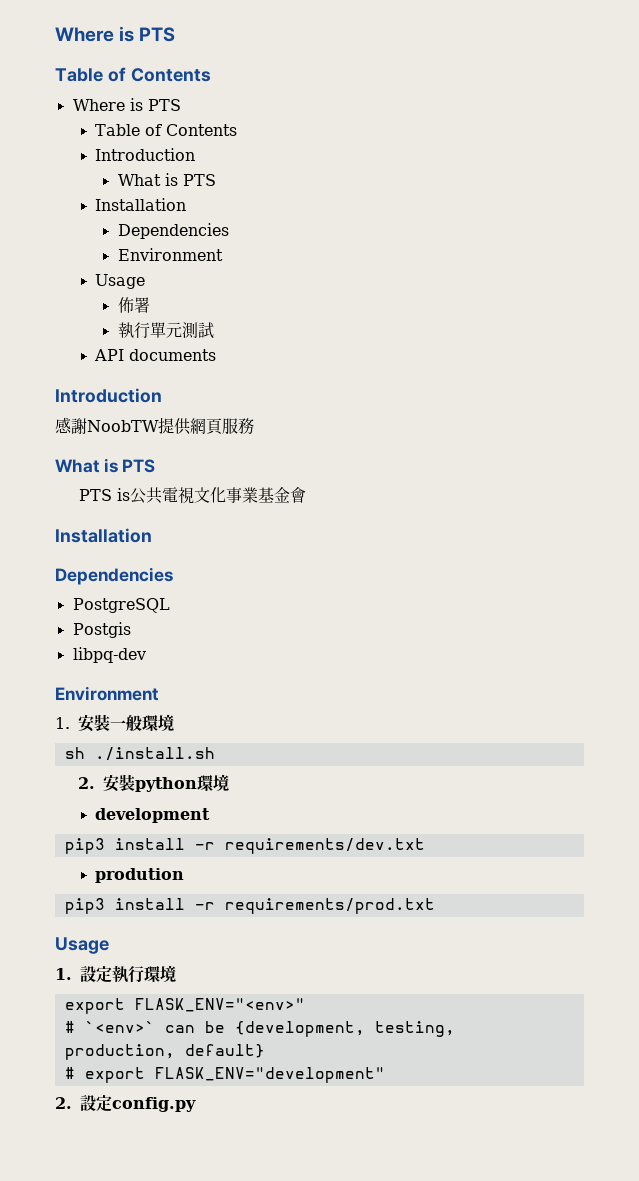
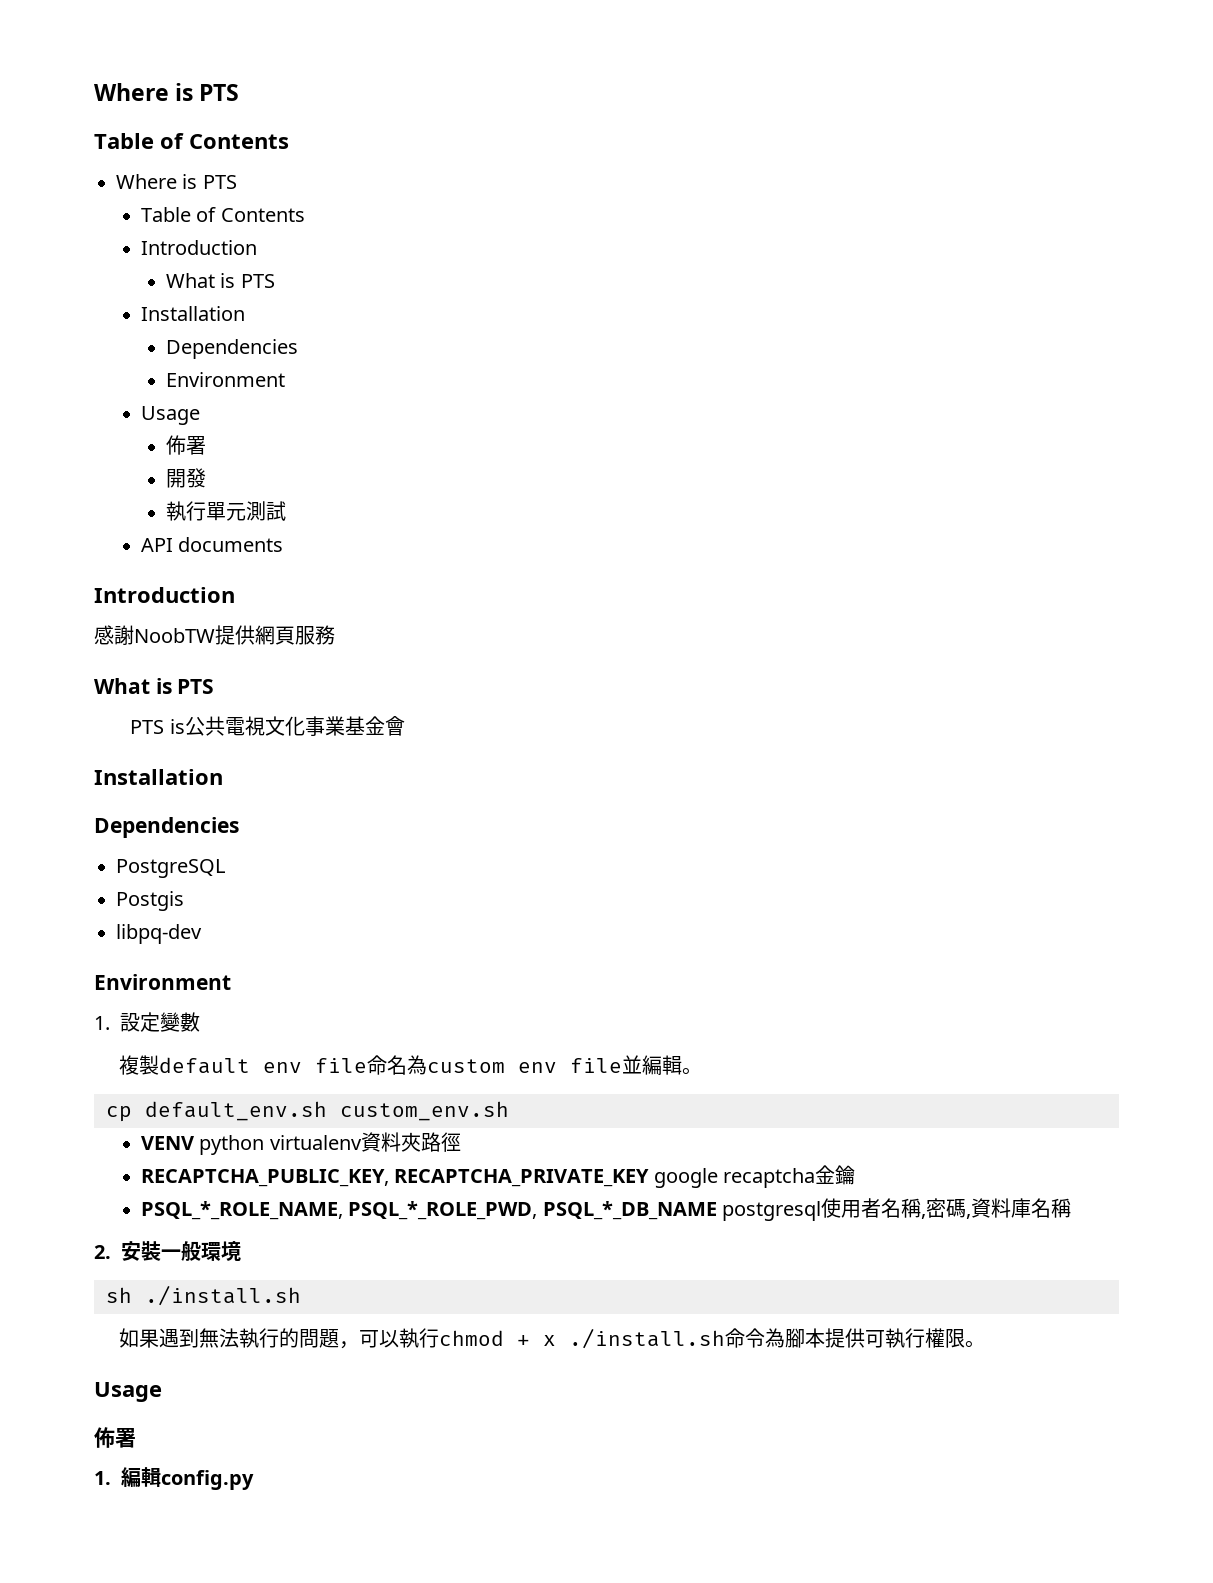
+ 開發
- 1.安裝一般環境
+ 1.設定變數
+ 複製default env file命名為custom env file並編輯。
+ cp default_env.sh custom_env.sh
+ VENV python virtualenv資料夾路徑
+ RECAPTCHA_PUBLIC_KEY, RECAPTCHA_PRIVATE_KEY google recaptcha金鑰
+ PSQL_*_ROLE_NAME, PSQL_*_ROLE_PWD, PSQL_*_DB_NAME postgresql使用者名稱,密碼,資料庫名稱
+ 2.安裝一般環境
- 2.安裝python環境
- development
- pip3 install -r requirements/dev.txt
- prodution
- pip3 install -r requirements/prod.txt
+ 如果遇到無法執行的問題，可以執行chmod + x ./install.sh命令為腳本提供可執行權限。
  Usage
- 1.設定執行環境
- export FLASK_ENV="<env>"
- # `<env>` can be {development, testing, production, default}
- # export FLASK_ENV="development"
- 2.設定config.py
+ 佈署
+ 1.編輯config.py

